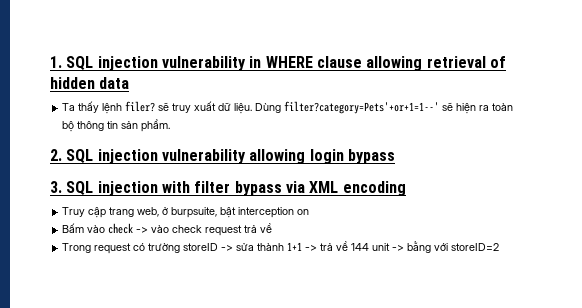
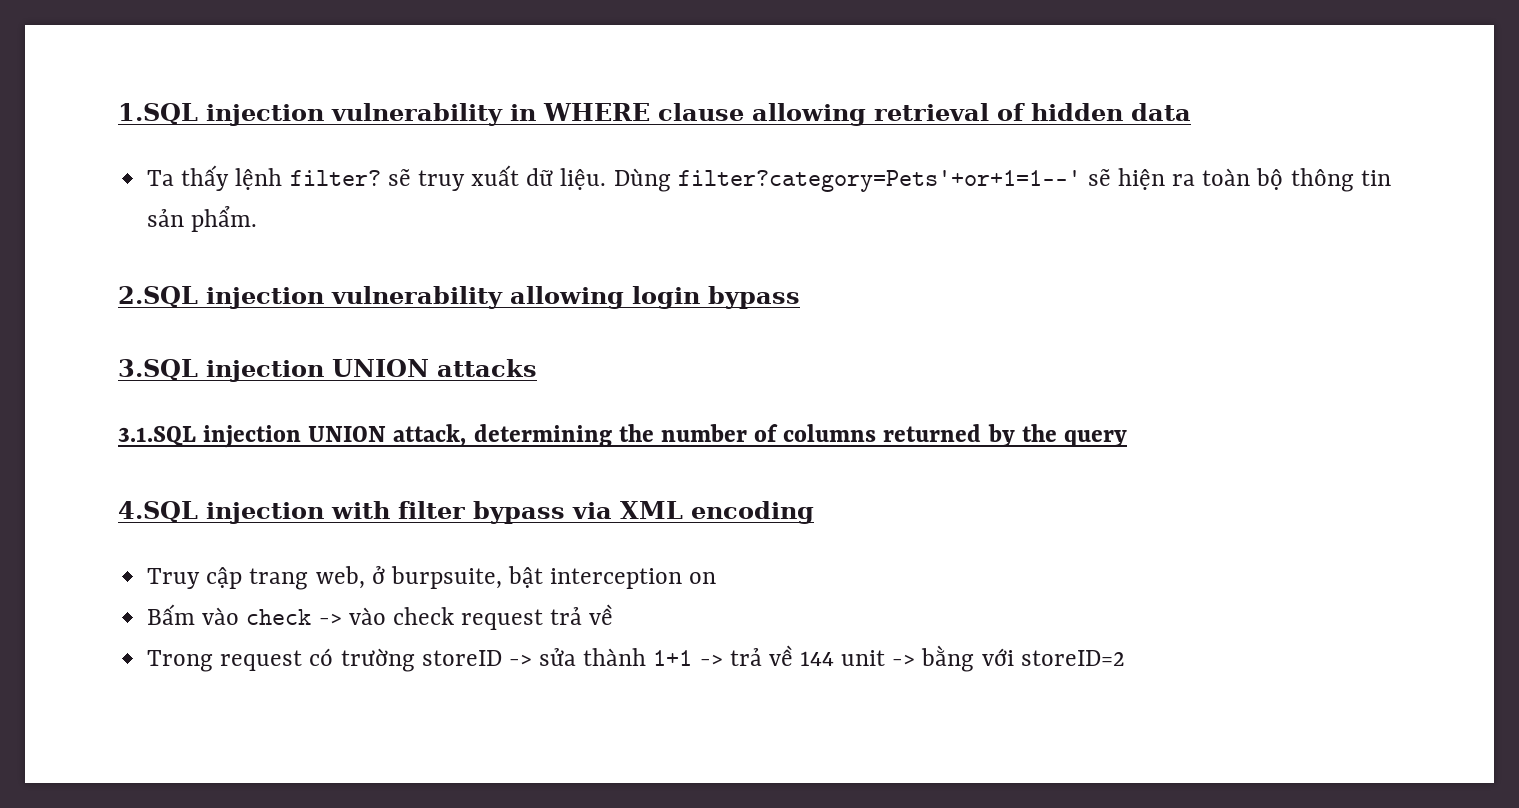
- 1. SQL injection vulnerability in WHERE clause allowing retrieval of hidden data
+ 1.SQL injection vulnerability in WHERE clause allowing retrieval of hidden data
- Ta thấy lệnh filer? sẽ truy xuất dữ liệu.
+ Ta thấy lệnh filter? sẽ truy xuất dữ liệu.
- 2. SQL injection vulnerability allowing login bypass
+ 2.SQL injection vulnerability allowing login bypass
- 3. SQL injection with filter bypass via XML encoding
+ 3.SQL injection UNION attacks
+ 3.1.SQL injection UNION attack, determining the number of columns returned by the query
+ 4.SQL injection with filter bypass via XML encoding

